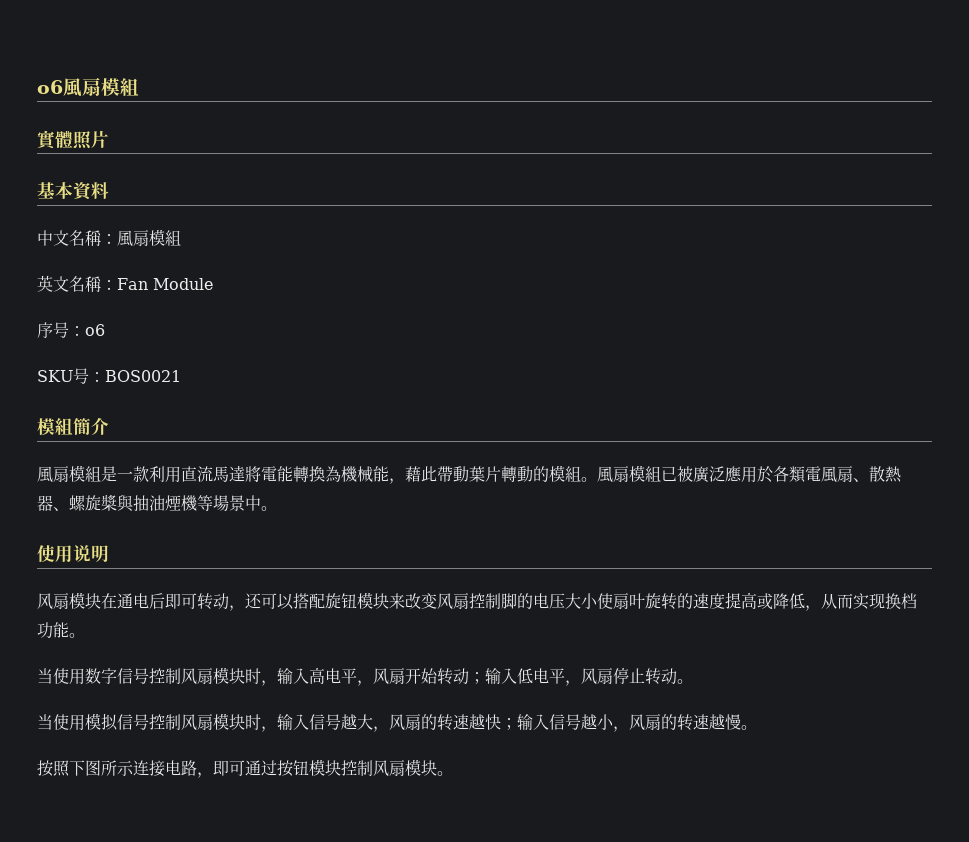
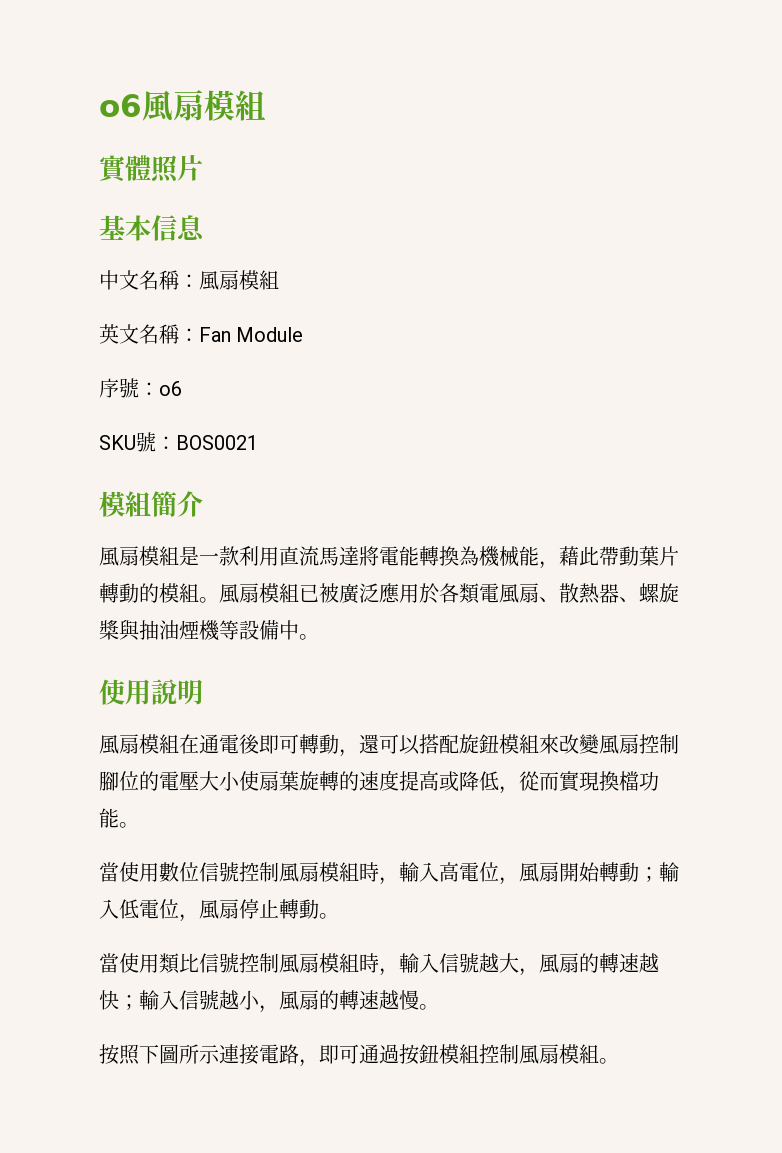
- 基本資料
+ 基本信息
- 序号：o6
+ 序號：o6
- SKU号：BOS0021
+ SKU號：BOS0021
- 風扇模組已被廣泛應用於各類電風扇、散熱器、螺旋槳與抽油煙機等場景中。
+ 風扇模組已被廣泛應用於各類電風扇、散熱器、螺旋槳與抽油煙機等設備中。
- 使用说明
+ 使用說明
- 风扇模块在通电后即可转动，还可以搭配旋钮模块来改变风扇控制脚的电压大小使扇叶旋转的速度提高或降低，从而实现换档功能。
+ 風扇模組在通電後即可轉動，還可以搭配旋鈕模組來改變風扇控制腳位的電壓大小使扇葉旋轉的速度提高或降低，從而實現換檔功能。
- 当使用数字信号控制风扇模块时，输入高电平，风扇开始转动；输入低电平，风扇停止转动。
- 当使用模拟信号控制风扇模块时，输入信号越大，风扇的转速越快；输入信号越小，风扇的转速越慢。
- 按照下图所示连接电路，即可通过按钮模块控制风扇模块。
+ 當使用數位信號控制風扇模組時，輸入高電位，風扇開始轉動；輸入低電位，風扇停止轉動。
+ 當使用類比信號控制風扇模組時，輸入信號越大，風扇的轉速越快；輸入信號越小，風扇的轉速越慢。
+ 按照下圖所示連接電路，即可通過按鈕模組控制風扇模組。

